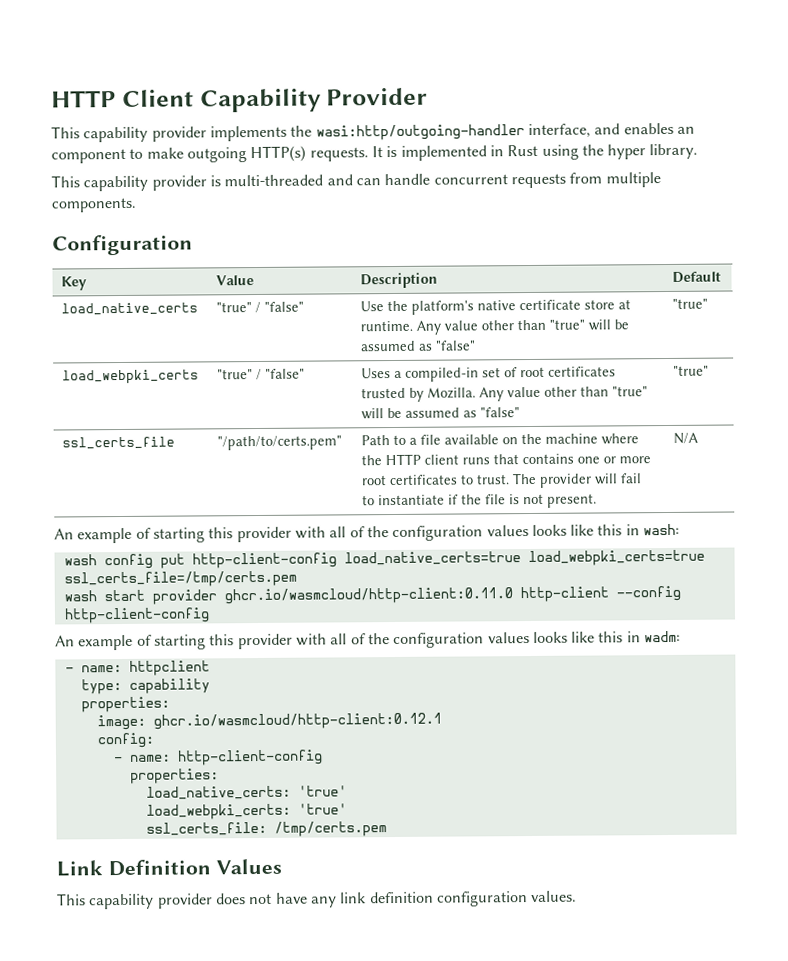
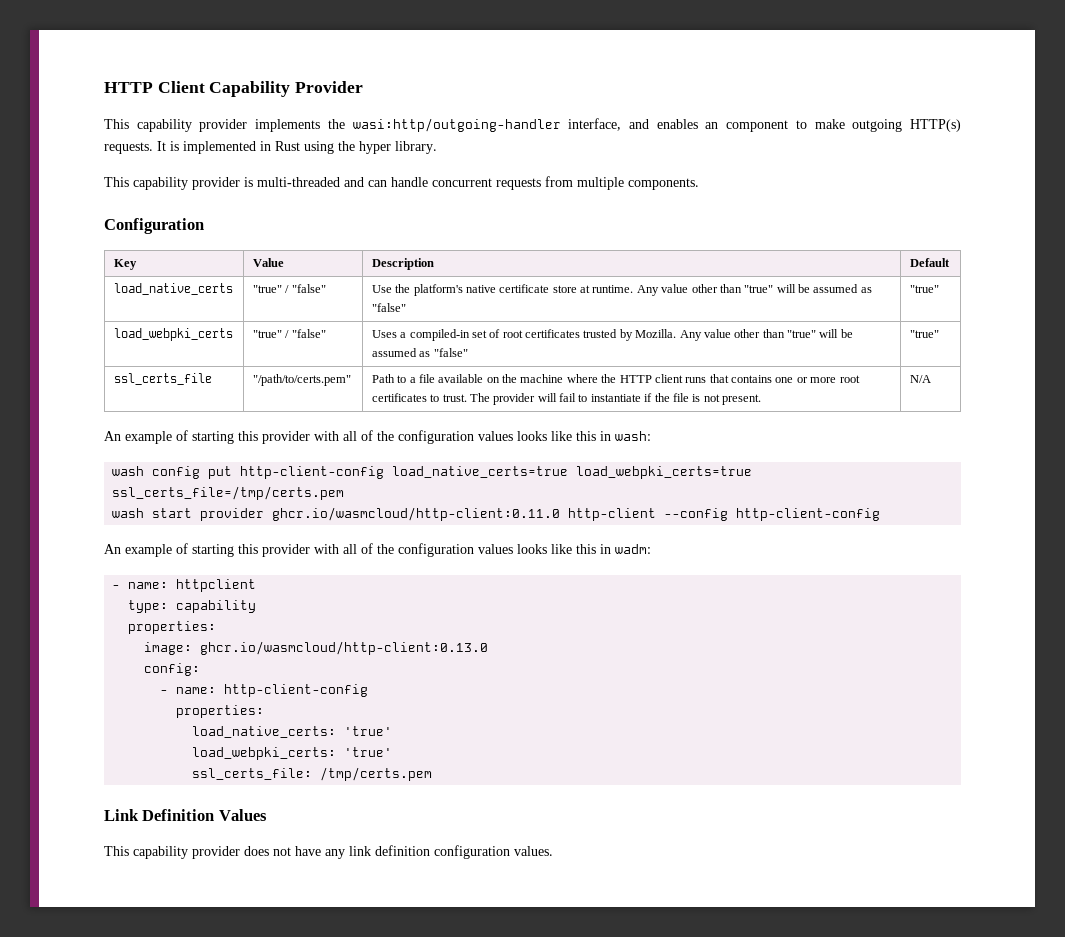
- image: ghcr.io/wasmcloud/http-client:0.12.1
+ image: ghcr.io/wasmcloud/http-client:0.13.0

